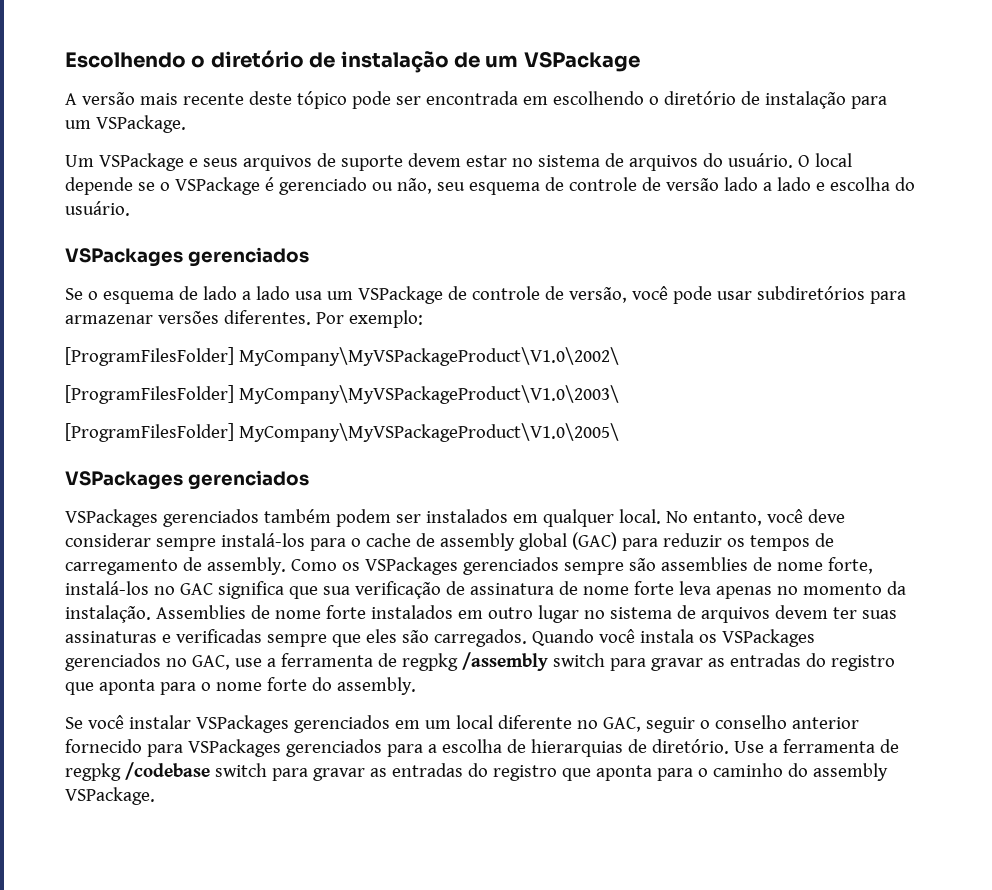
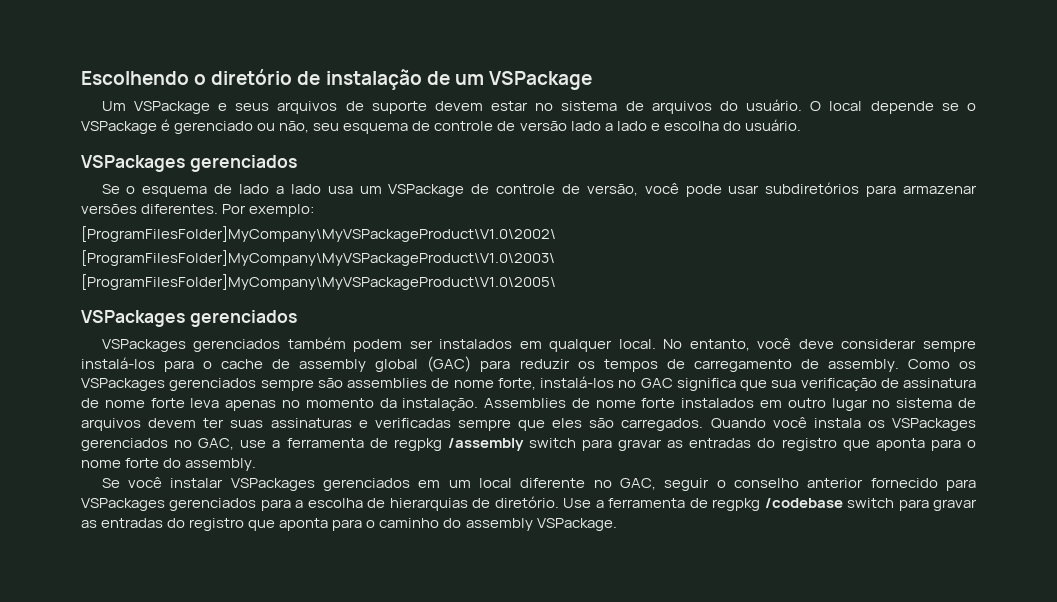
- A versão mais recente deste tópico pode ser encontrada em escolhendo o diretório de instalação para um VSPackage.
- [ProgramFilesFolder] MyCompany\MyVSPackageProduct\V1.0\2002\
- [ProgramFilesFolder] MyCompany\MyVSPackageProduct\V1.0\2003\
- [ProgramFilesFolder] MyCompany\MyVSPackageProduct\V1.0\2005\
+ [ProgramFilesFolder]MyCompany\MyVSPackageProduct\V1.0\2002\
+ [ProgramFilesFolder]MyCompany\MyVSPackageProduct\V1.0\2003\
+ [ProgramFilesFolder]MyCompany\MyVSPackageProduct\V1.0\2005\

